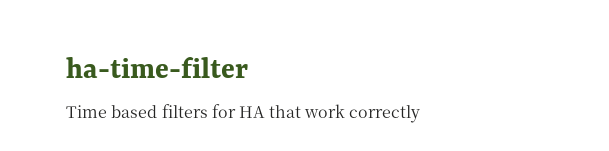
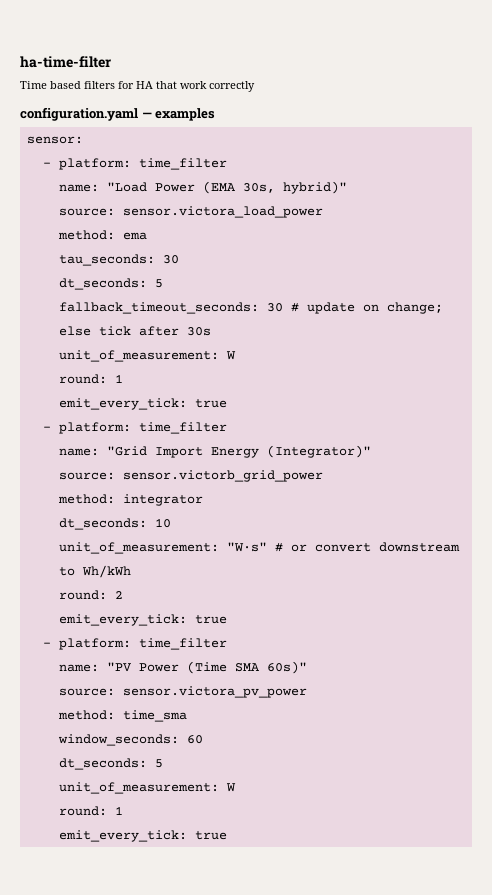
+ configuration.yaml — examples
+ sensor:
+ - platform: time_filter
+ name: "Load Power (EMA 30s, hybrid)"
+ source: sensor.victora_load_power
+ method: ema
+ tau_seconds: 30
+ dt_seconds: 5
+ fallback_timeout_seconds: 30 # update on change; else tick after 30s
+ unit_of_measurement: W
+ round: 1
+ emit_every_tick: true
+ - platform: time_filter
+ name: "Grid Import Energy (Integrator)"
+ source: sensor.victorb_grid_power
+ method: integrator
+ dt_seconds: 10
+ unit_of_measurement: "W·s" # or convert downstream to Wh/kWh
+ round: 2
+ emit_every_tick: true
+ - platform: time_filter
+ name: "PV Power (Time SMA 60s)"
+ source: sensor.victora_pv_power
+ method: time_sma
+ window_seconds: 60
+ dt_seconds: 5
+ unit_of_measurement: W
+ round: 1
+ emit_every_tick: true

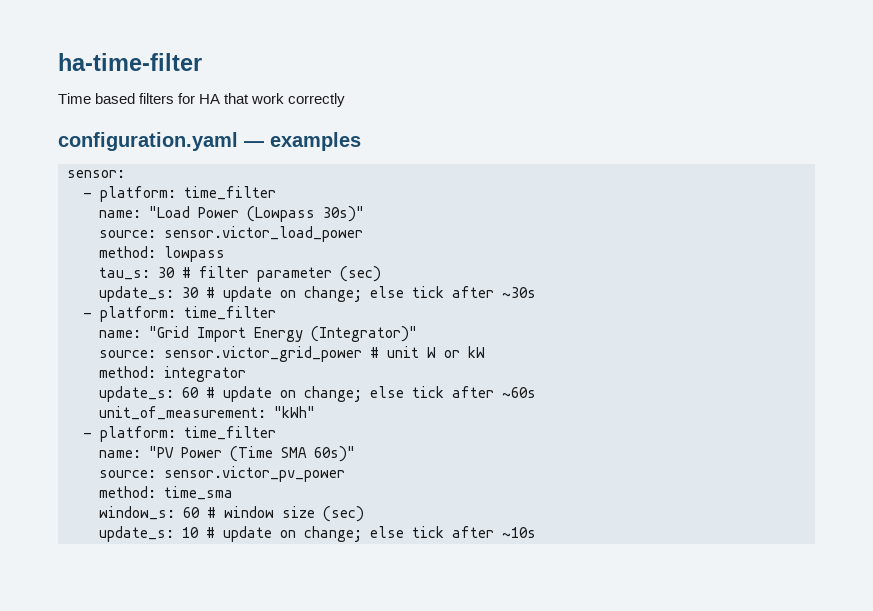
- name: "Load Power (EMA 30s, hybrid)"
- source: sensor.victora_load_power
- method: ema
- tau_seconds: 30
- dt_seconds: 5
- fallback_timeout_seconds: 30 # update on change; else tick after 30s
- unit_of_measurement: W
- round: 1
- emit_every_tick: true
+ name: "Load Power (Lowpass 30s)"
+ source: sensor.victor_load_power
+ method: lowpass
+ tau_s: 30 # filter parameter (sec)
+ update_s: 30 # update on change; else tick after ~30s
- source: sensor.victorb_grid_power
+ source: sensor.victor_grid_power # unit W or kW
  method: integrator
- dt_seconds: 10
- unit_of_measurement: "W·s" # or convert downstream to Wh/kWh
- round: 2
- emit_every_tick: true
+ update_s: 60 # update on change; else tick after ~60s
+ unit_of_measurement: "kWh"
- source: sensor.victora_pv_power
+ source: sensor.victor_pv_power
- window_seconds: 60
- dt_seconds: 5
- unit_of_measurement: W
- round: 1
- emit_every_tick: true
+ window_s: 60 # window size (sec)
+ update_s: 10 # update on change; else tick after ~10s

